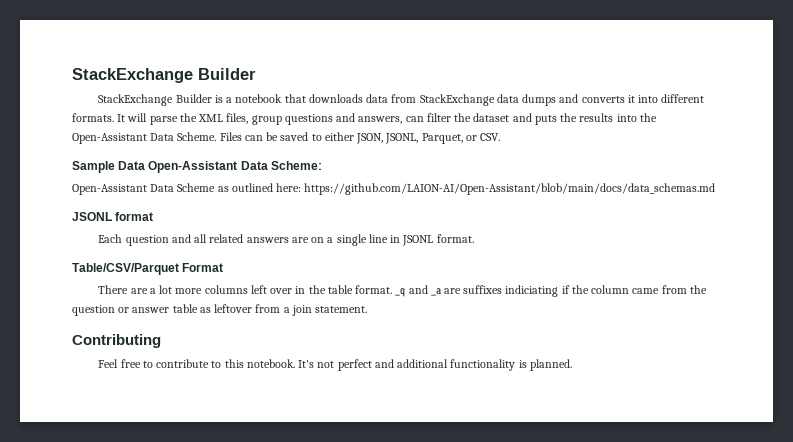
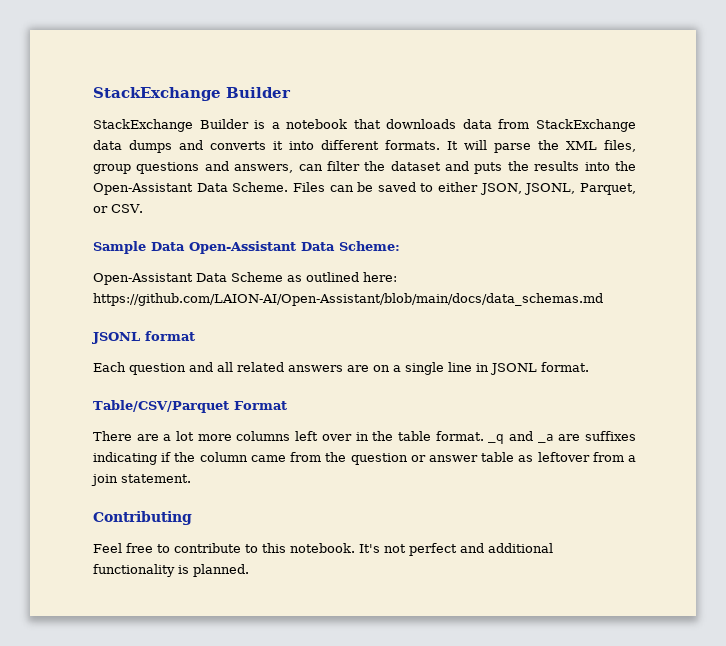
- _q and _a are suffixes indiciating if the column came from the question or answer table as leftover from a join statement.
+ _q and _a are suffixes indicating if the column came from the question or answer table as leftover from a join statement.

